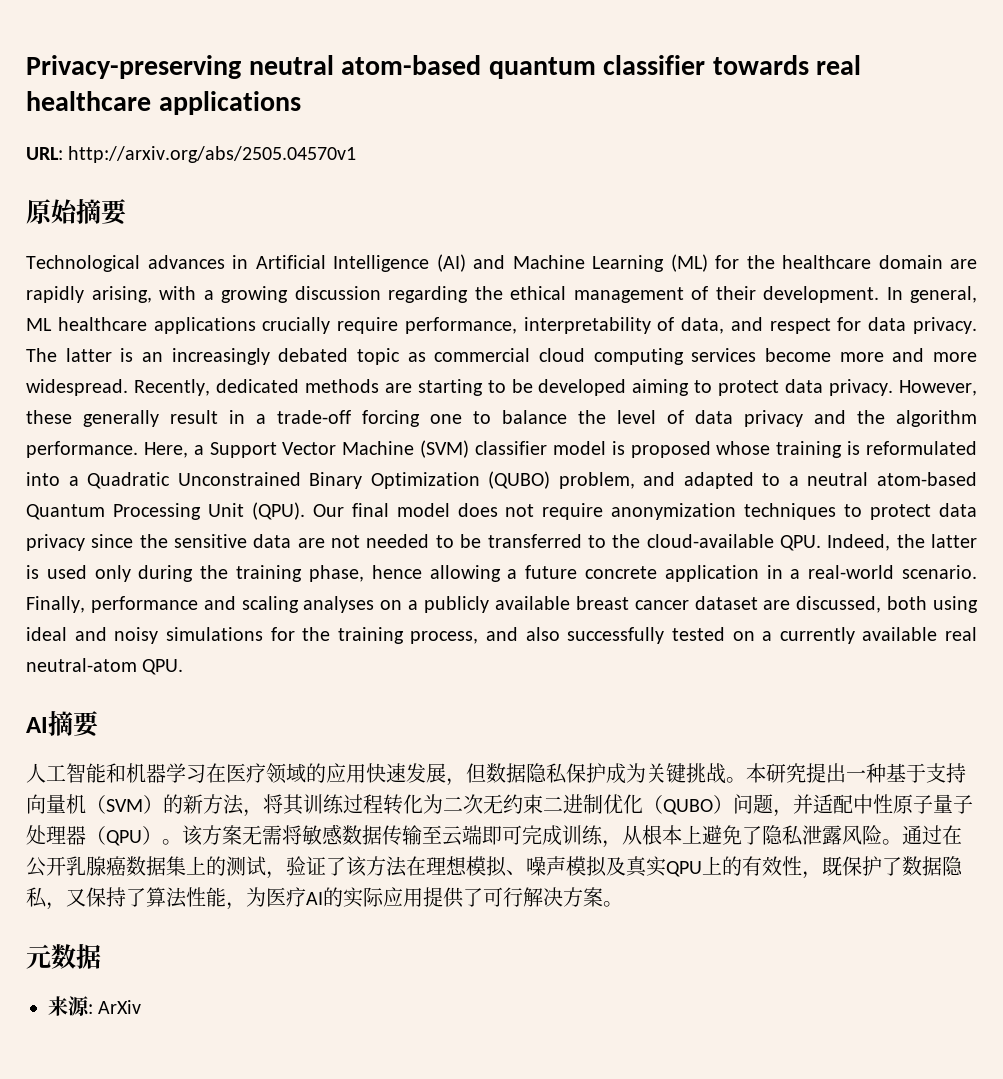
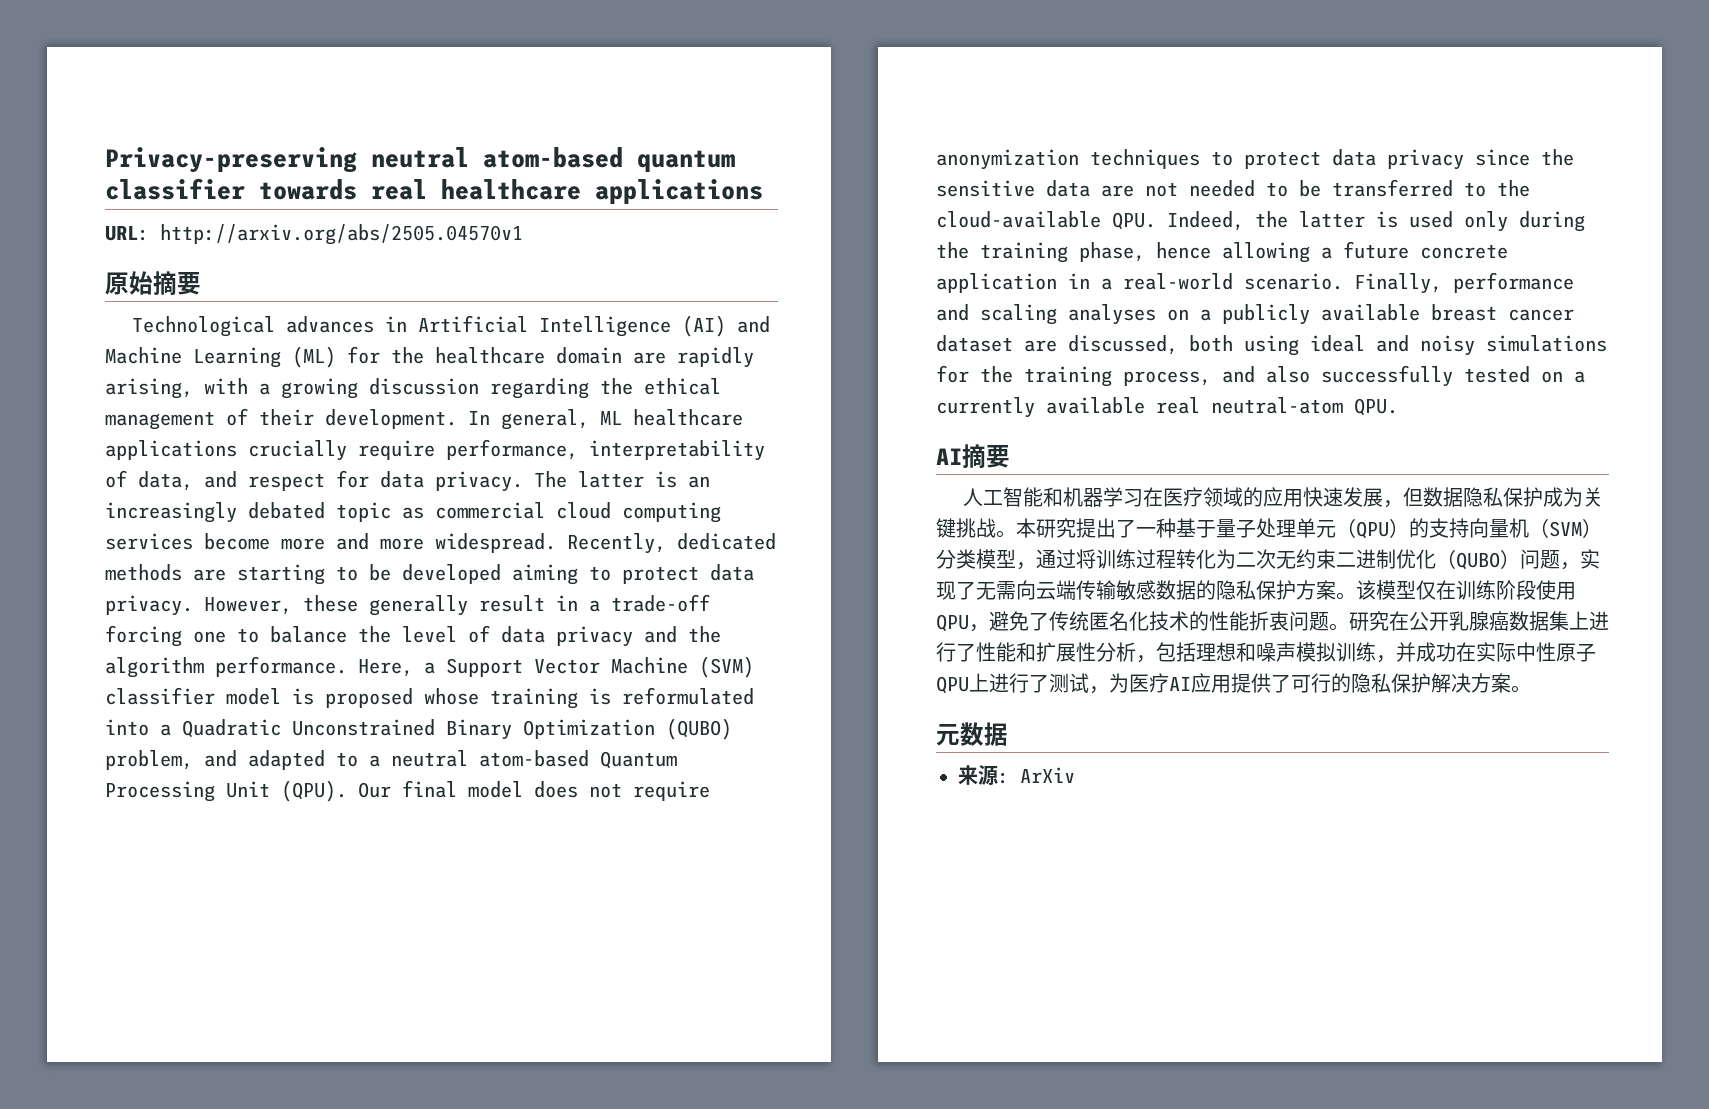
- 本研究提出一种基于支持向量机（SVM）的新方法，将其训练过程转化为二次无约束二进制优化（QUBO）问题，并适配中性原子量子处理器（QPU）。该方案无需将敏感数据传输至云端即可完成训练，从根本上避免了隐私泄露风险。通过在公开乳腺癌数据集上的测试，验证了该方法在理想模拟、噪声模拟及真实QPU上的有效性，既保护了数据隐私，又保持了算法性能，为医疗AI的实际应用提供了可行解决方案。
+ 本研究提出了一种基于量子处理单元（QPU）的支持向量机（SVM）分类模型，通过将训练过程转化为二次无约束二进制优化（QUBO）问题，实现了无需向云端传输敏感数据的隐私保护方案。该模型仅在训练阶段使用QPU，避免了传统匿名化技术的性能折衷问题。研究在公开乳腺癌数据集上进行了性能和扩展性分析，包括理想和噪声模拟训练，并成功在实际中性原子QPU上进行了测试，为医疗AI应用提供了可行的隐私保护解决方案。

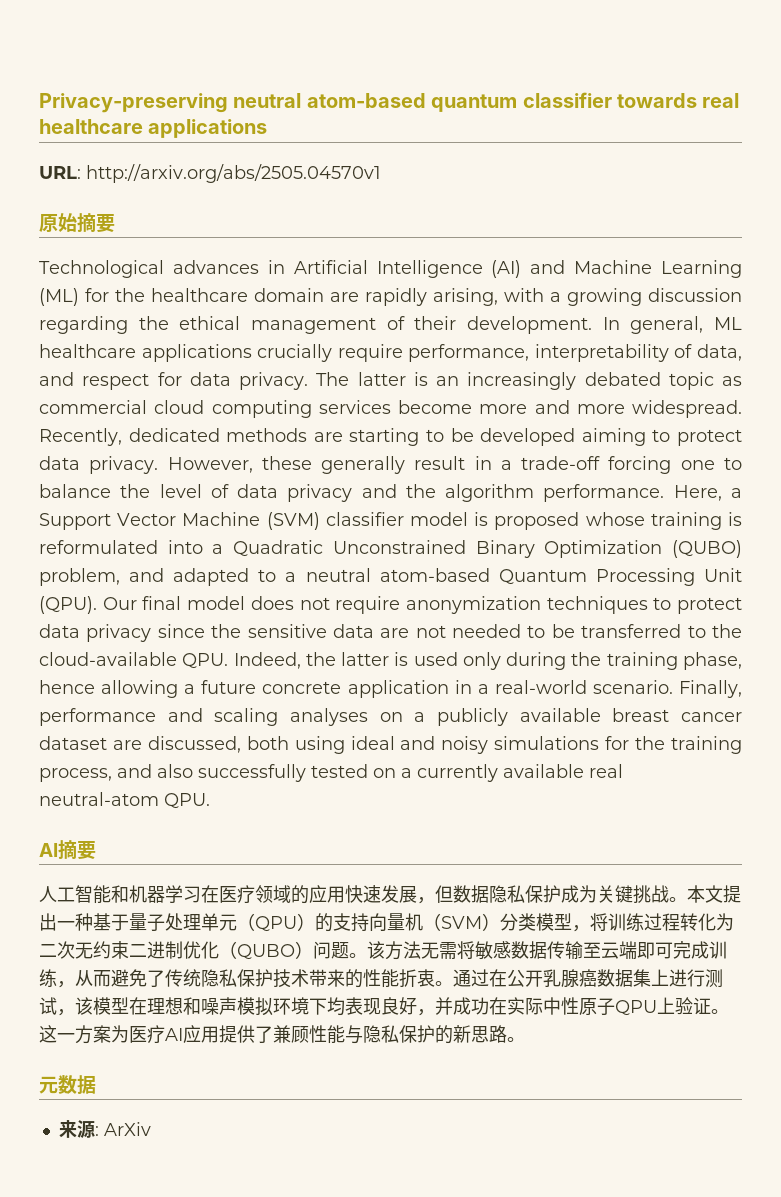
- 本研究提出了一种基于量子处理单元（QPU）的支持向量机（SVM）分类模型，通过将训练过程转化为二次无约束二进制优化（QUBO）问题，实现了无需向云端传输敏感数据的隐私保护方案。该模型仅在训练阶段使用QPU，避免了传统匿名化技术的性能折衷问题。研究在公开乳腺癌数据集上进行了性能和扩展性分析，包括理想和噪声模拟训练，并成功在实际中性原子QPU上进行了测试，为医疗AI应用提供了可行的隐私保护解决方案。
+ 本文提出一种基于量子处理单元（QPU）的支持向量机（SVM）分类模型，将训练过程转化为二次无约束二进制优化（QUBO）问题。该方法无需将敏感数据传输至云端即可完成训练，从而避免了传统隐私保护技术带来的性能折衷。通过在公开乳腺癌数据集上进行测试，该模型在理想和噪声模拟环境下均表现良好，并成功在实际中性原子QPU上验证。这一方案为医疗AI应用提供了兼顾性能与隐私保护的新思路。

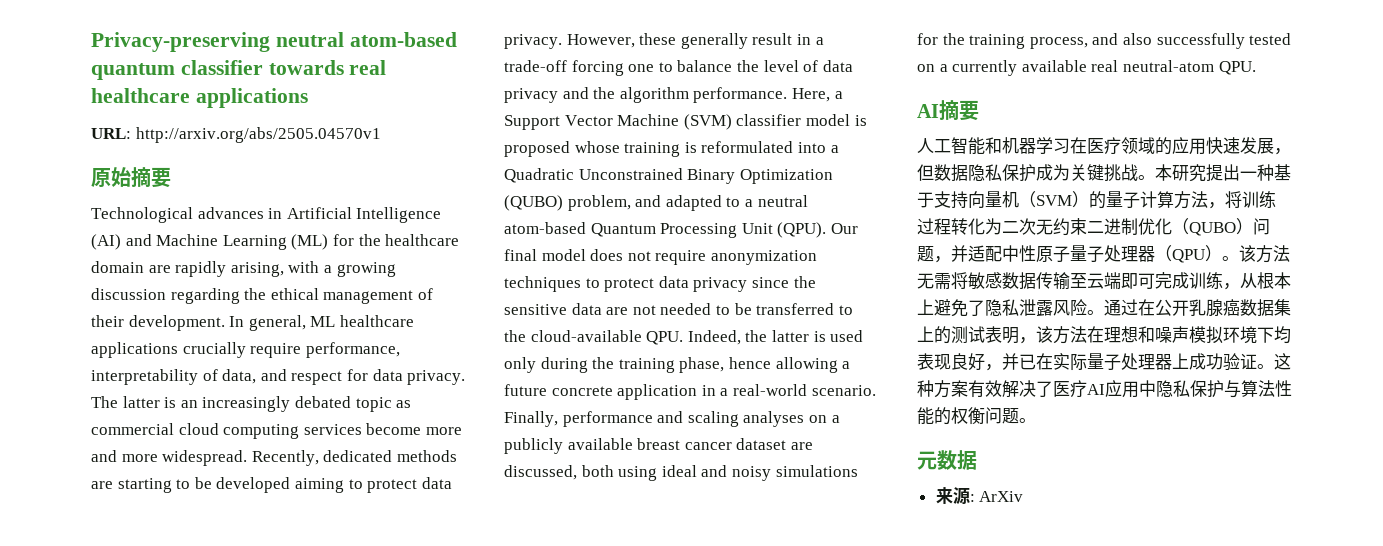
- 本文提出一种基于量子处理单元（QPU）的支持向量机（SVM）分类模型，将训练过程转化为二次无约束二进制优化（QUBO）问题。
+ 本研究提出一种基于支持向量机（SVM）的量子计算方法，将训练过程转化为二次无约束二进制优化（QUBO）问题，并适配中性原子量子处理器（QPU）。
- 该方法无需将敏感数据传输至云端即可完成训练，从而避免了传统隐私保护技术带来的性能折衷。
+ 该方法无需将敏感数据传输至云端即可完成训练，从根本上避免了隐私泄露风险。
- 通过在公开乳腺癌数据集上进行测试，该模型在理想和噪声模拟环境下均表现良好，并成功在实际中性原子QPU上验证。这一方案为医疗AI应用提供了兼顾性能与隐私保护的新思路。
+ 通过在公开乳腺癌数据集上的测试表明，该方法在理想和噪声模拟环境下均表现良好，并已在实际量子处理器上成功验证。这种方案有效解决了医疗AI应用中隐私保护与算法性能的权衡问题。

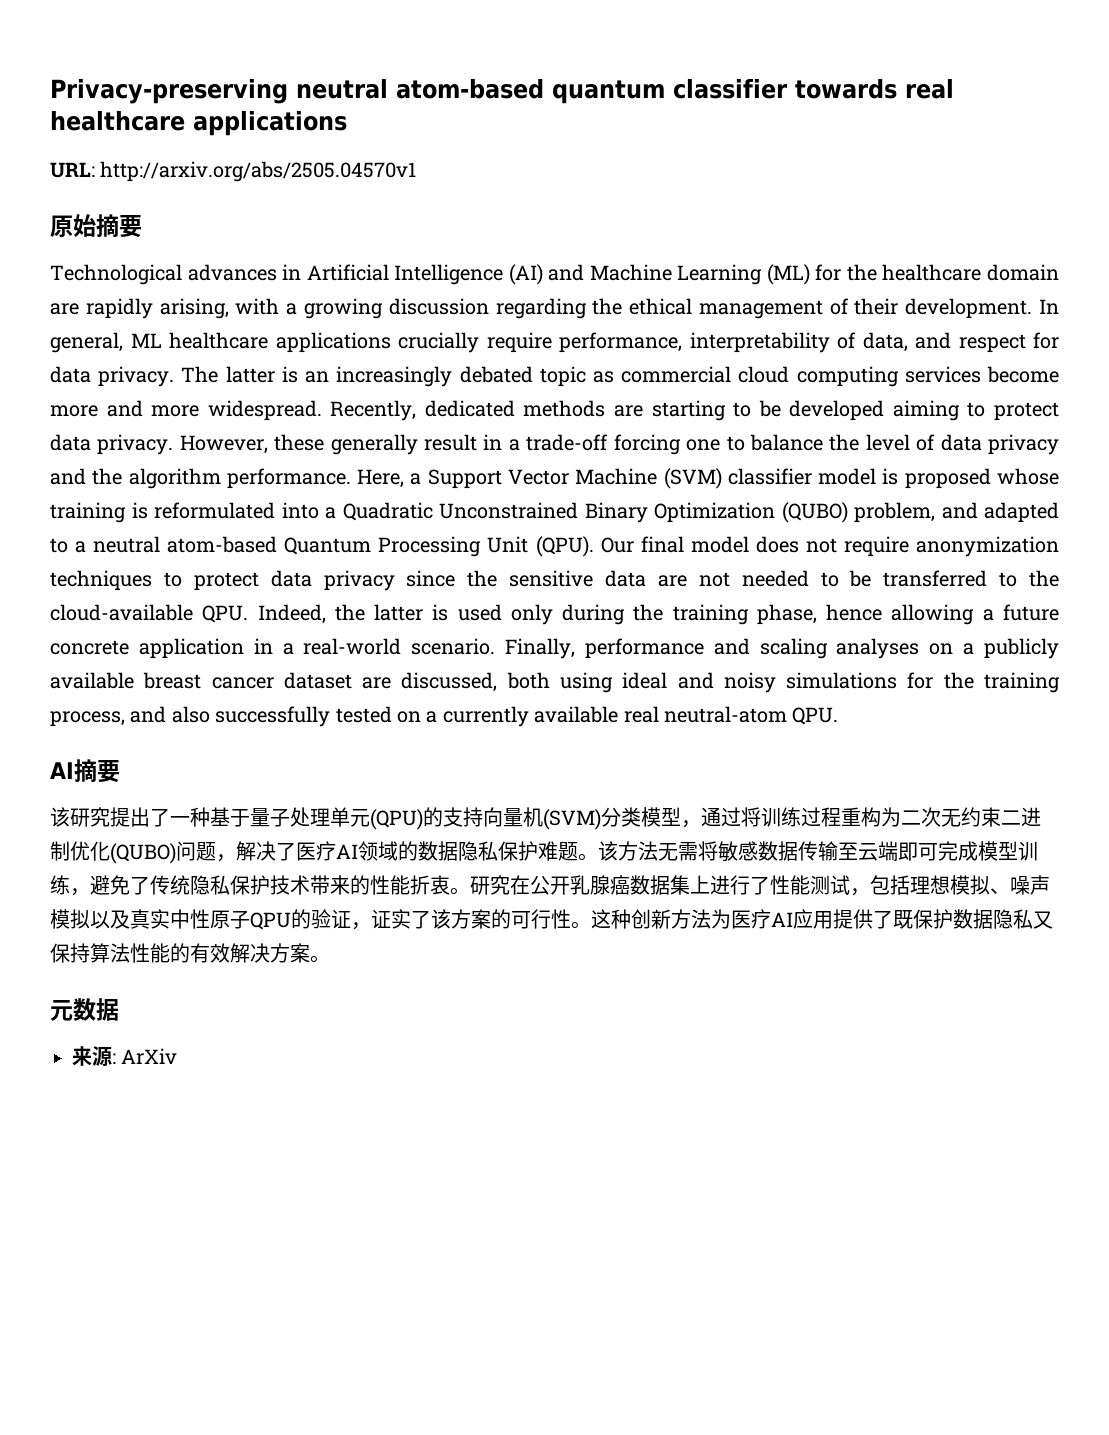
- 人工智能和机器学习在医疗领域的应用快速发展，但数据隐私保护成为关键挑战。本研究提出一种基于支持向量机（SVM）的量子计算方法，将训练过程转化为二次无约束二进制优化（QUBO）问题，并适配中性原子量子处理器（QPU）。
+ 该研究提出了一种基于量子处理单元(QPU)的支持向量机(SVM)分类模型，通过将训练过程重构为二次无约束二进制优化(QUBO)问题，解决了医疗AI领域的数据隐私保护难题。
- 该方法无需将敏感数据传输至云端即可完成训练，从根本上避免了隐私泄露风险。通过在公开乳腺癌数据集上的测试表明，该方法在理想和噪声模拟环境下均表现良好，并已在实际量子处理器上成功验证。这种方案有效解决了医疗AI应用中隐私保护与算法性能的权衡问题。
+ 该方法无需将敏感数据传输至云端即可完成模型训练，避免了传统隐私保护技术带来的性能折衷。研究在公开乳腺癌数据集上进行了性能测试，包括理想模拟、噪声模拟以及真实中性原子QPU的验证，证实了该方案的可行性。这种创新方法为医疗AI应用提供了既保护数据隐私又保持算法性能的有效解决方案。

